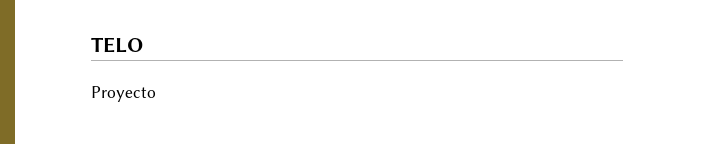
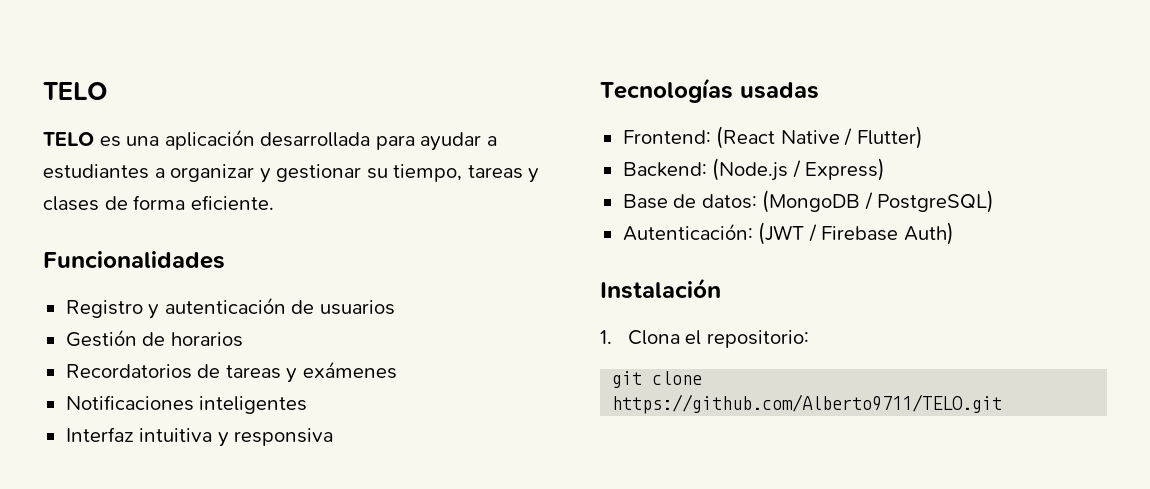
- Proyecto
+ TELO es una aplicación desarrollada para ayudar a estudiantes a organizar y gestionar su tiempo, tareas y clases de forma eficiente.
+ Funcionalidades
+ Registro y autenticación de usuarios
+ Gestión de horarios
+ Recordatorios de tareas y exámenes
+ Notificaciones inteligentes
+ Interfaz intuitiva y responsiva
+ Tecnologías usadas
+ Frontend: (React Native / Flutter)
+ Backend: (Node.js / Express)
+ Base de datos: (MongoDB / PostgreSQL)
+ Autenticación: (JWT / Firebase Auth)
+ Instalación
+ 1. Clona el repositorio:
+ git clone https://github.com/Alberto9711/TELO.git

